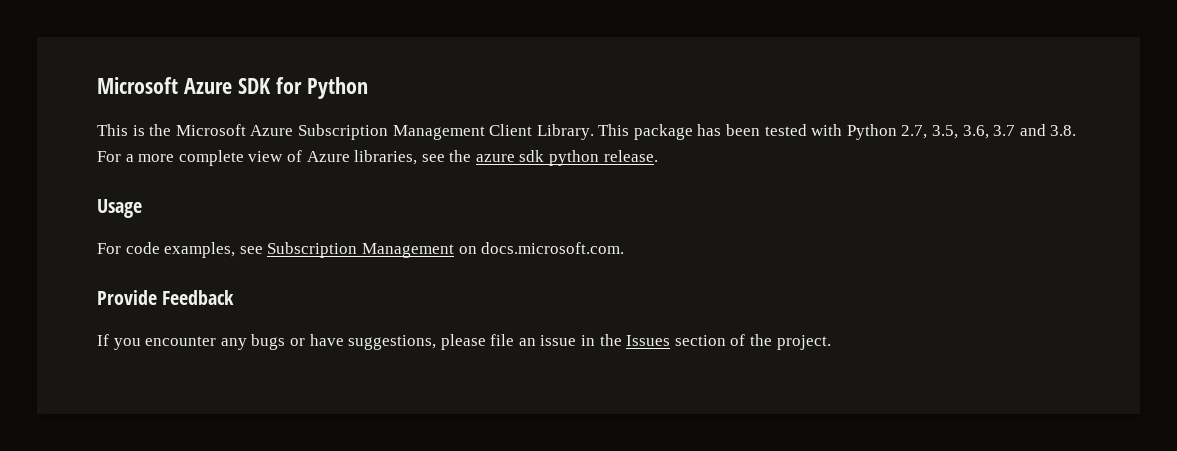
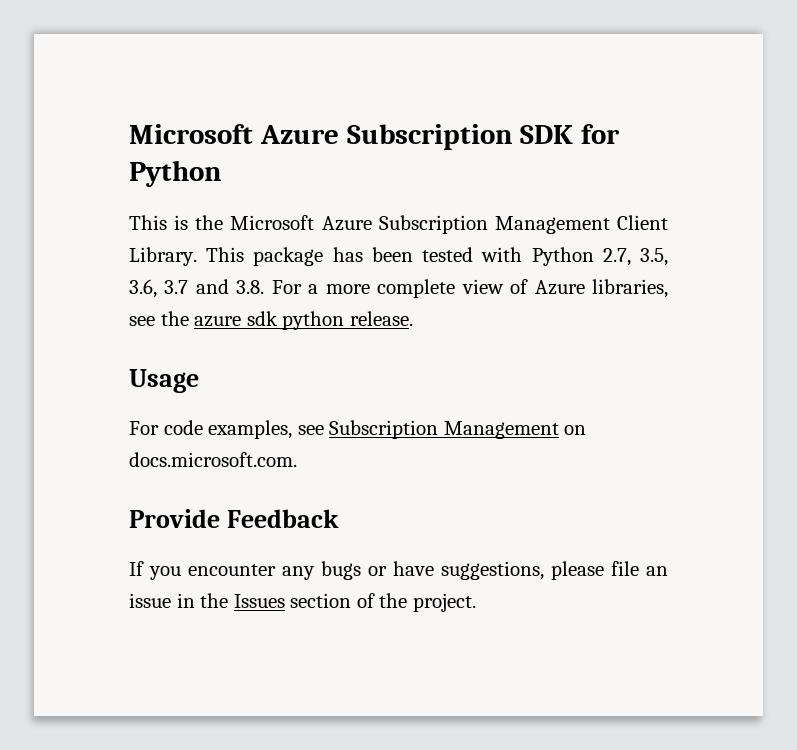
- Microsoft Azure SDK for Python
+ Microsoft Azure Subscription SDK for Python

